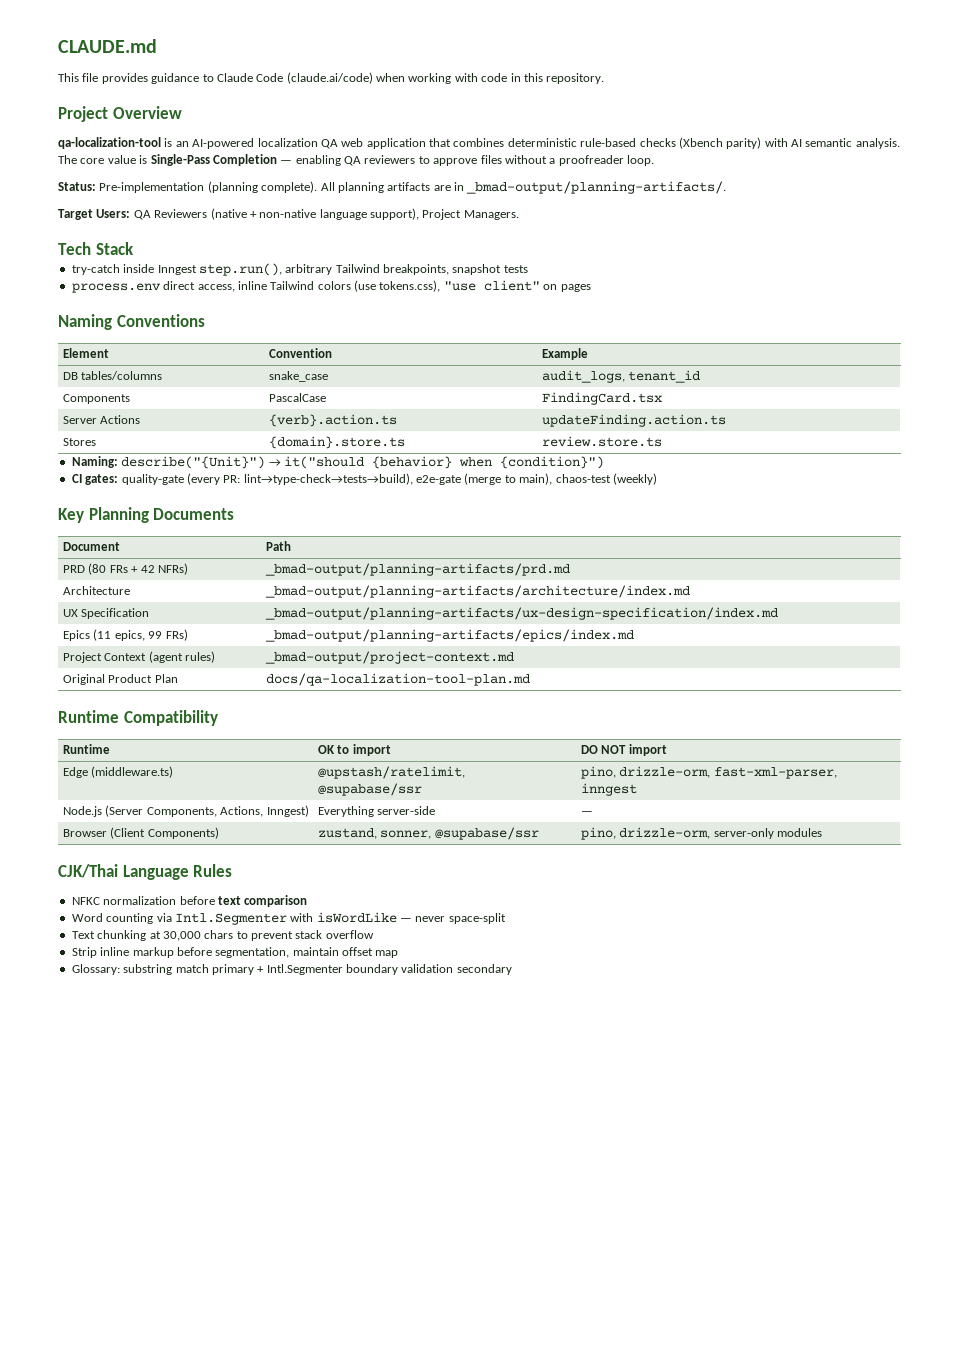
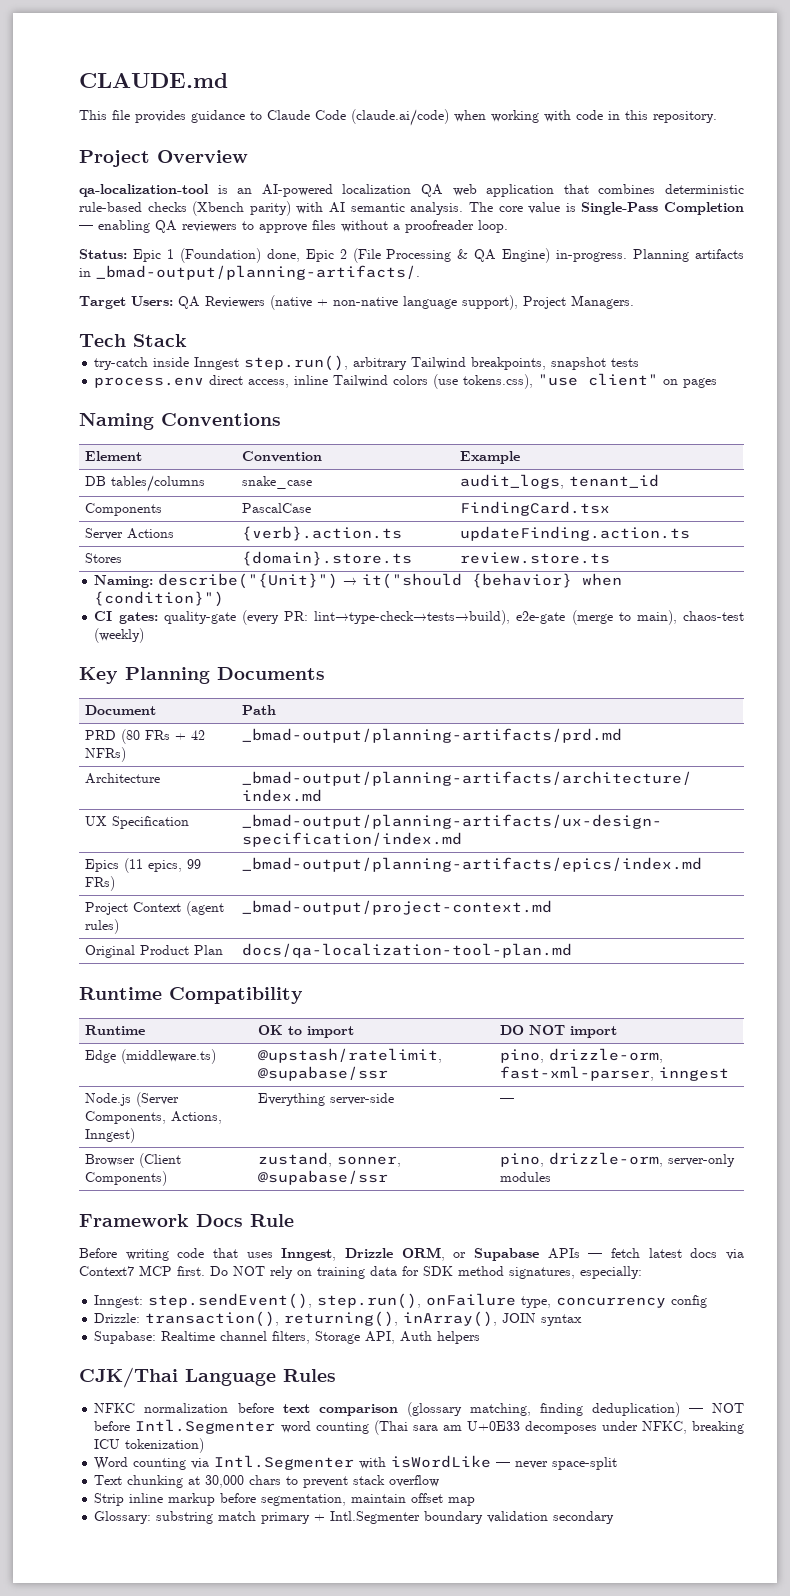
- Status: Pre-implementation (planning complete). All planning artifacts are in _bmad-output/planning-artifacts/.
+ Status: Epic 1 (Foundation) done, Epic 2 (File Processing & QA Engine) in-progress. Planning artifacts in _bmad-output/planning-artifacts/.
+ Framework Docs Rule
+ Before writing code that uses Inngest, Drizzle ORM, or Supabase APIs — fetch latest docs via Context7 MCP first. Do NOT rely on training data for SDK method signatures, especially:
+ Inngest: step.sendEvent(), step.run(), onFailure type, concurrency config
+ Drizzle: transaction(), returning(), inArray(), JOIN syntax
+ Supabase: Realtime channel filters, Storage API, Auth helpers
- NFKC normalization before text comparison
+ NFKC normalization before text comparison (glossary matching, finding deduplication) — NOT before Intl.Segmenter word counting (Thai sara am U+0E33 decomposes under NFKC, breaking ICU tokenization)

